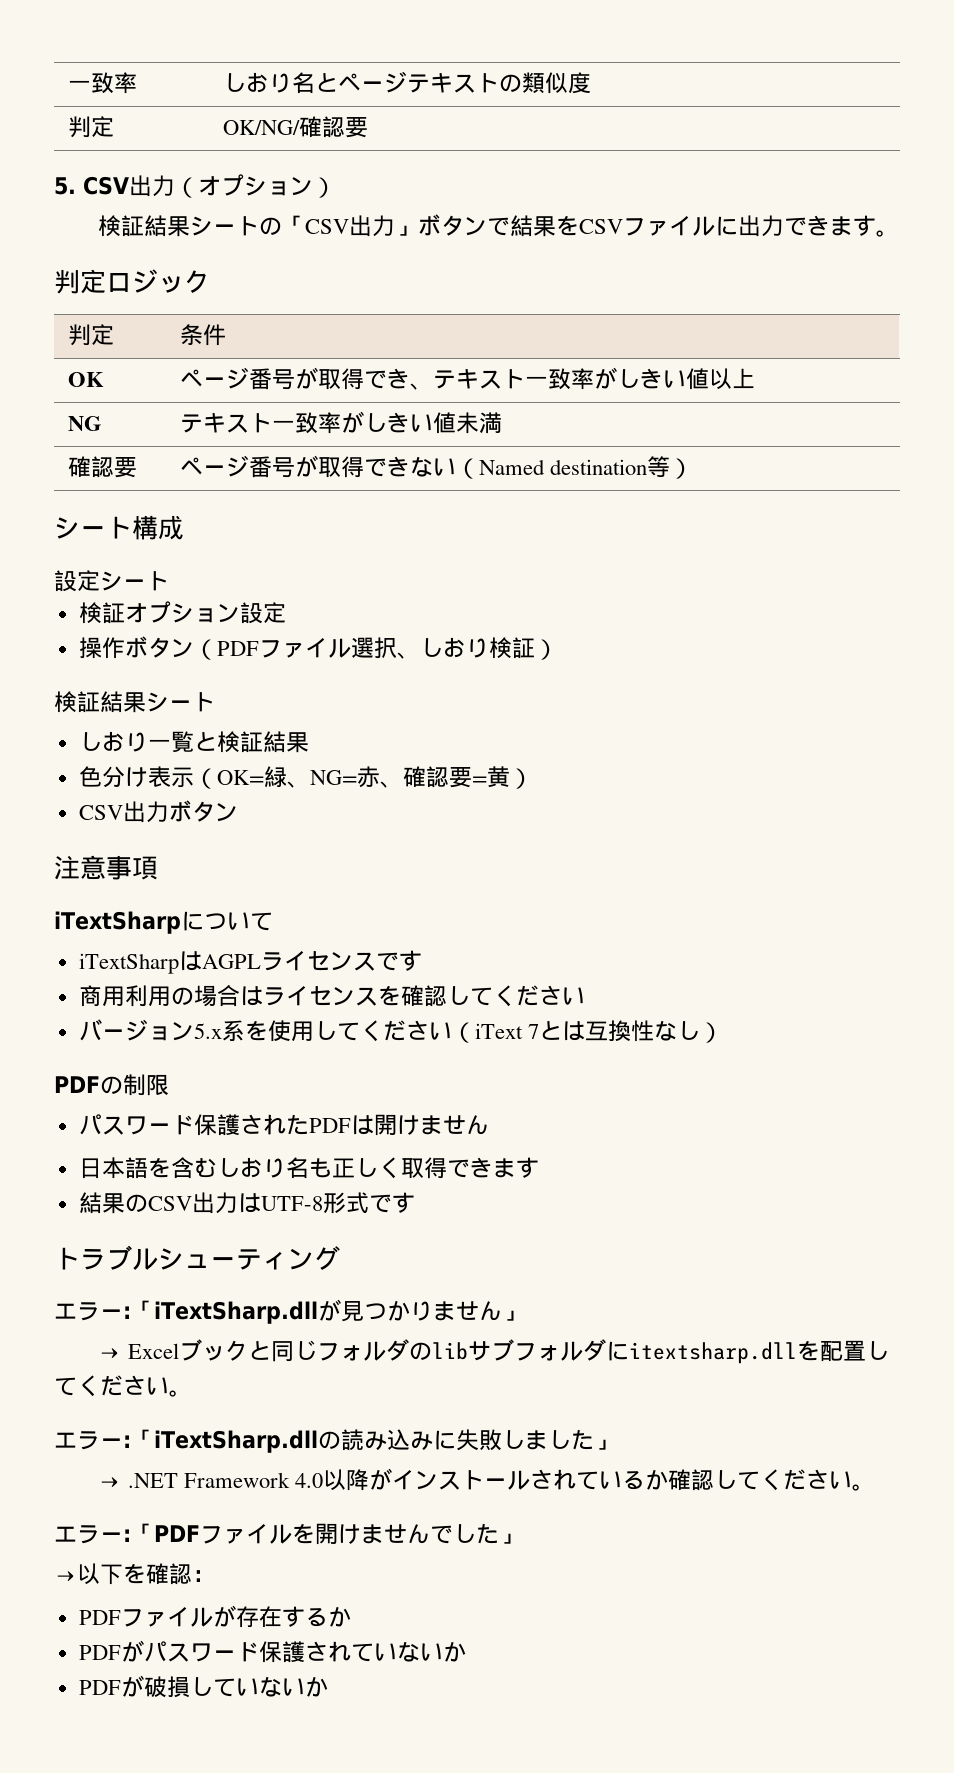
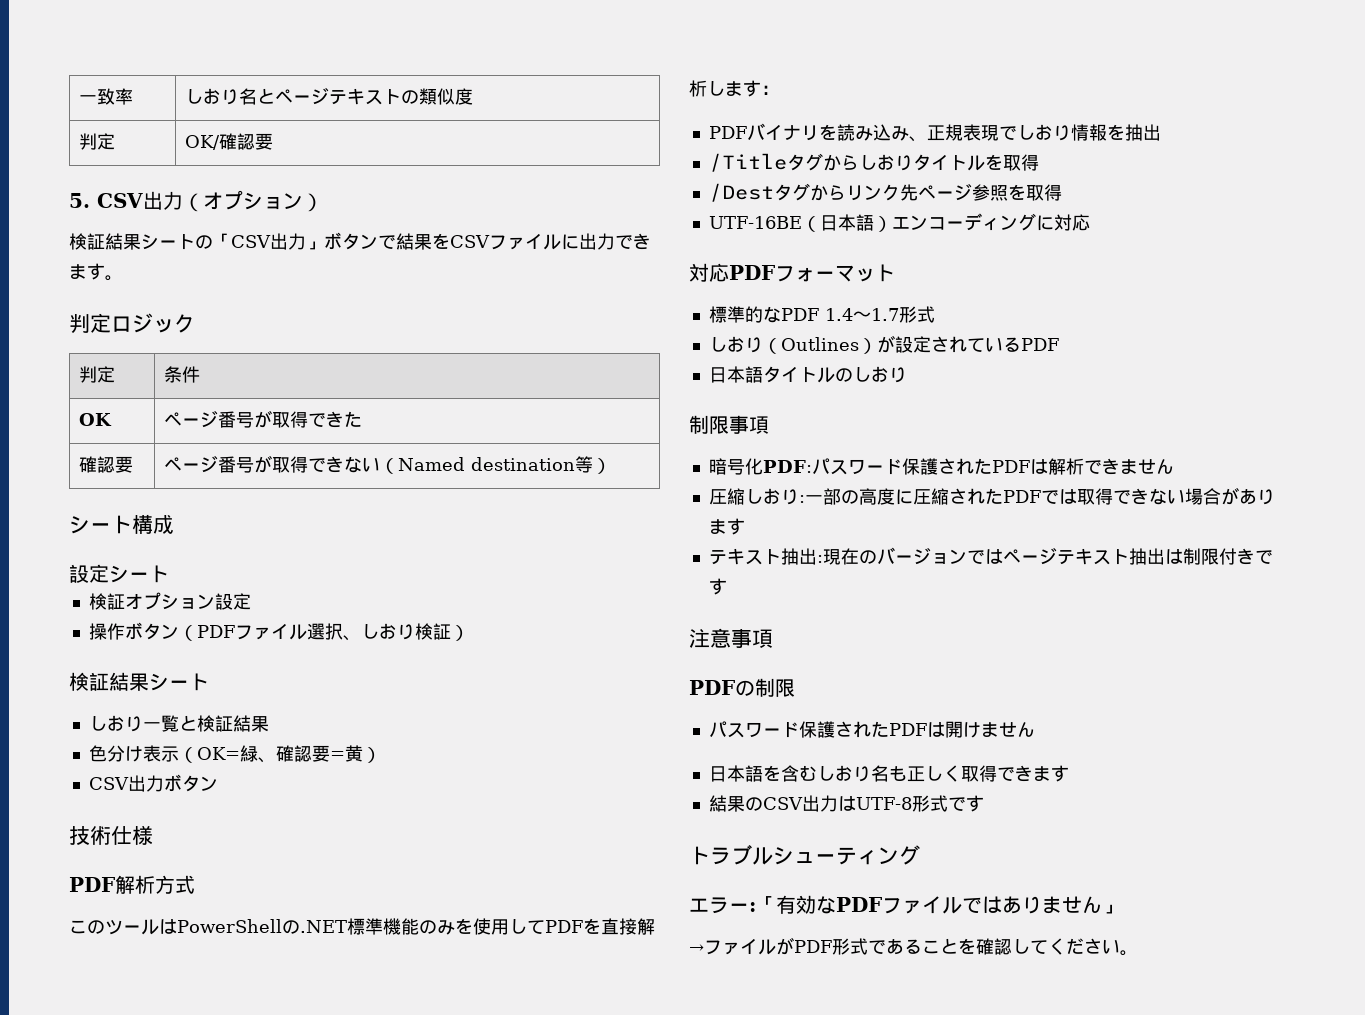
- 判定 | OK/NG/確認要
+ 判定 | OK/確認要
- OK | ページ番号が取得でき、テキスト一致率がしきい値以上
- NG | テキスト一致率がしきい値未満
+ OK | ページ番号が取得できた
- 色分け表示（OK=緑、NG=赤、確認要=黄）
+ 色分け表示（OK=緑、確認要=黄）
+ 技術仕様
+ PDF解析方式
+ このツールはPowerShellの.NET標準機能のみを使用してPDFを直接解析します：
+ PDFバイナリを読み込み、正規表現でしおり情報を抽出
+ /Titleタグからしおりタイトルを取得
+ /Destタグからリンク先ページ参照を取得
+ UTF-16BE（日本語）エンコーディングに対応
+ 対応PDFフォーマット
+ 標準的なPDF 1.4〜1.7形式
+ しおり（Outlines）が設定されているPDF
+ 日本語タイトルのしおり
+ 制限事項
+ 暗号化PDF:パスワード保護されたPDFは解析できません
+ 圧縮しおり:一部の高度に圧縮されたPDFでは取得できない場合があります
+ テキスト抽出:現在のバージョンではページテキスト抽出は制限付きです
  注意事項
- iTextSharpについて
- iTextSharpはAGPLライセンスです
- 商用利用の場合はライセンスを確認してください
- バージョン5.x系を使用してください（iText 7とは互換性なし）
- エラー:「iTextSharp.dllが見つかりません」
- → Excelブックと同じフォルダのlibサブフォルダにitextsharp.dllを配置してください。
- エラー:「iTextSharp.dllの読み込みに失敗しました」
- → .NET Framework 4.0以降がインストールされているか確認してください。
+ エラー:「有効なPDFファイルではありません」
+ →ファイルがPDF形式であることを確認してください。
- エラー:「PDFファイルを開けませんでした」
- →以下を確認：
- PDFファイルが存在するか
- PDFがパスワード保護されていないか
- PDFが破損していないか

